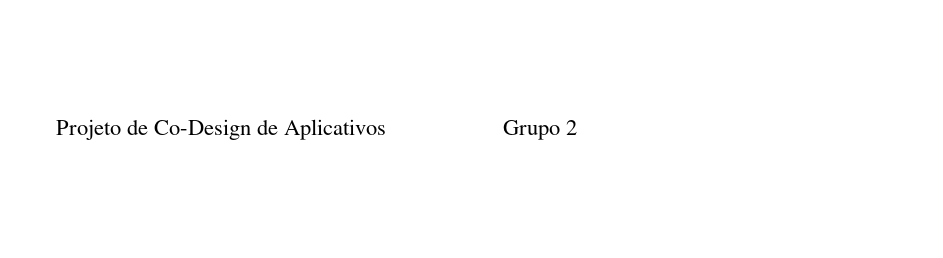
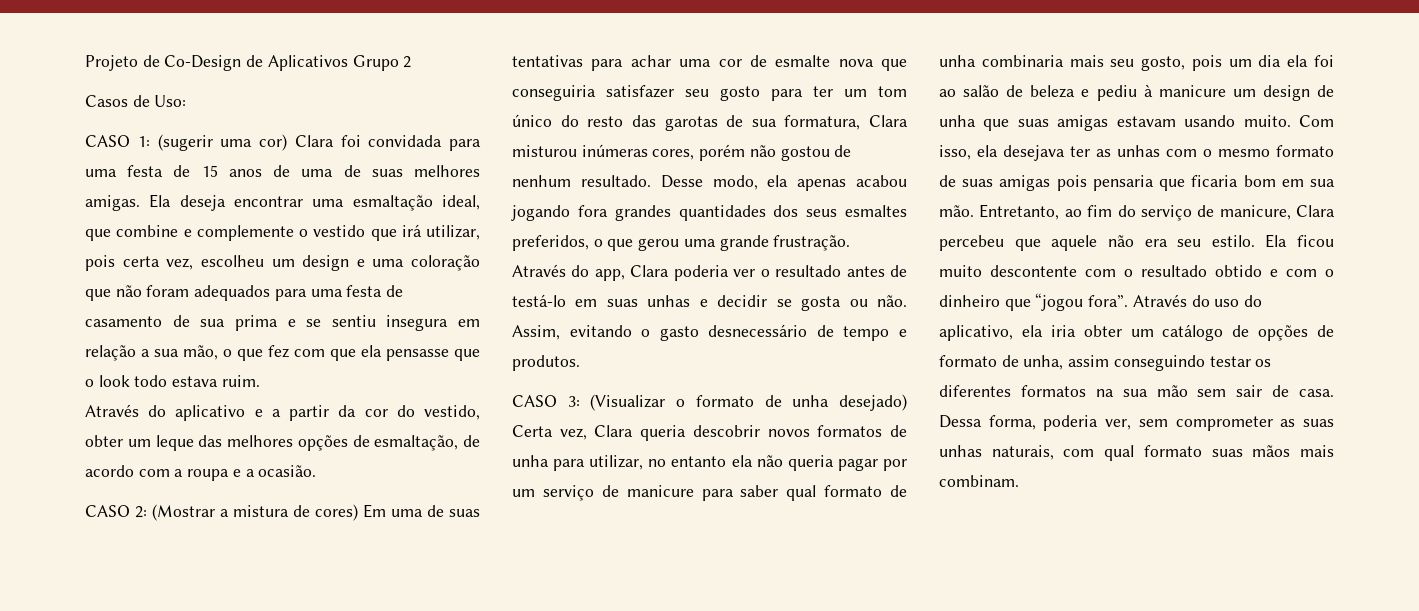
+ Casos de Uso:
+ CASO 1: (sugerir uma cor) Clara foi convidada para uma festa de 15 anos de uma de suas melhores amigas. Ela deseja encontrar uma esmaltação ideal, que combine e complemente o vestido que irá utilizar, pois certa vez, escolheu um design e uma coloração que não foram adequados para uma festa de casamento de sua prima e se sentiu insegura em relação a sua mão, o que fez com que ela pensasse que o look todo estava ruim.
+ Através do aplicativo e a partir da cor do vestido, obter um leque das melhores opções de esmaltação, de acordo com a roupa e a ocasião.
+ CASO 2: (Mostrar a mistura de cores) Em uma de suas tentativas para achar uma cor de esmalte nova que conseguiria satisfazer seu gosto para ter um tom único do resto das garotas de sua formatura, Clara misturou inúmeras cores, porém não gostou de nenhum resultado. Desse modo, ela apenas acabou jogando fora grandes quantidades dos seus esmaltes preferidos, o que gerou uma grande frustração. Através do app, Clara poderia ver o resultado antes de testá-lo em suas unhas e decidir se gosta ou não. Assim, evitando o gasto desnecessário de tempo e produtos.
+ CASO 3: (Visualizar o formato de unha desejado) Certa vez, Clara queria descobrir novos formatos de unha para utilizar, no entanto ela não queria pagar por um serviço de manicure para saber qual formato de unha combinaria mais seu gosto, pois um dia ela foi ao salão de beleza e pediu à manicure um design de unha que suas amigas estavam usando muito. Com isso, ela desejava ter as unhas com o mesmo formato de suas amigas pois pensaria que ficaria bom em sua mão. Entretanto, ao fim do serviço de manicure, Clara percebeu que aquele não era seu estilo. Ela ficou muito descontente com o resultado obtido e com o dinheiro que “jogou fora”. Através do uso do aplicativo, ela iria obter um catálogo de opções de formato de unha, assim conseguindo testar os diferentes formatos na sua mão sem sair de casa. Dessa forma, poderia ver, sem comprometer as suas unhas naturais, com qual formato suas mãos mais combinam.

